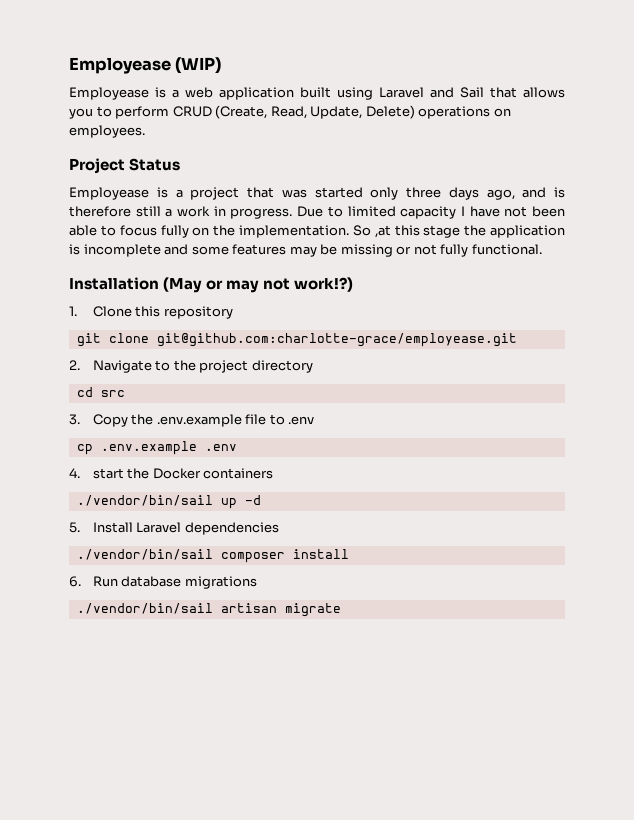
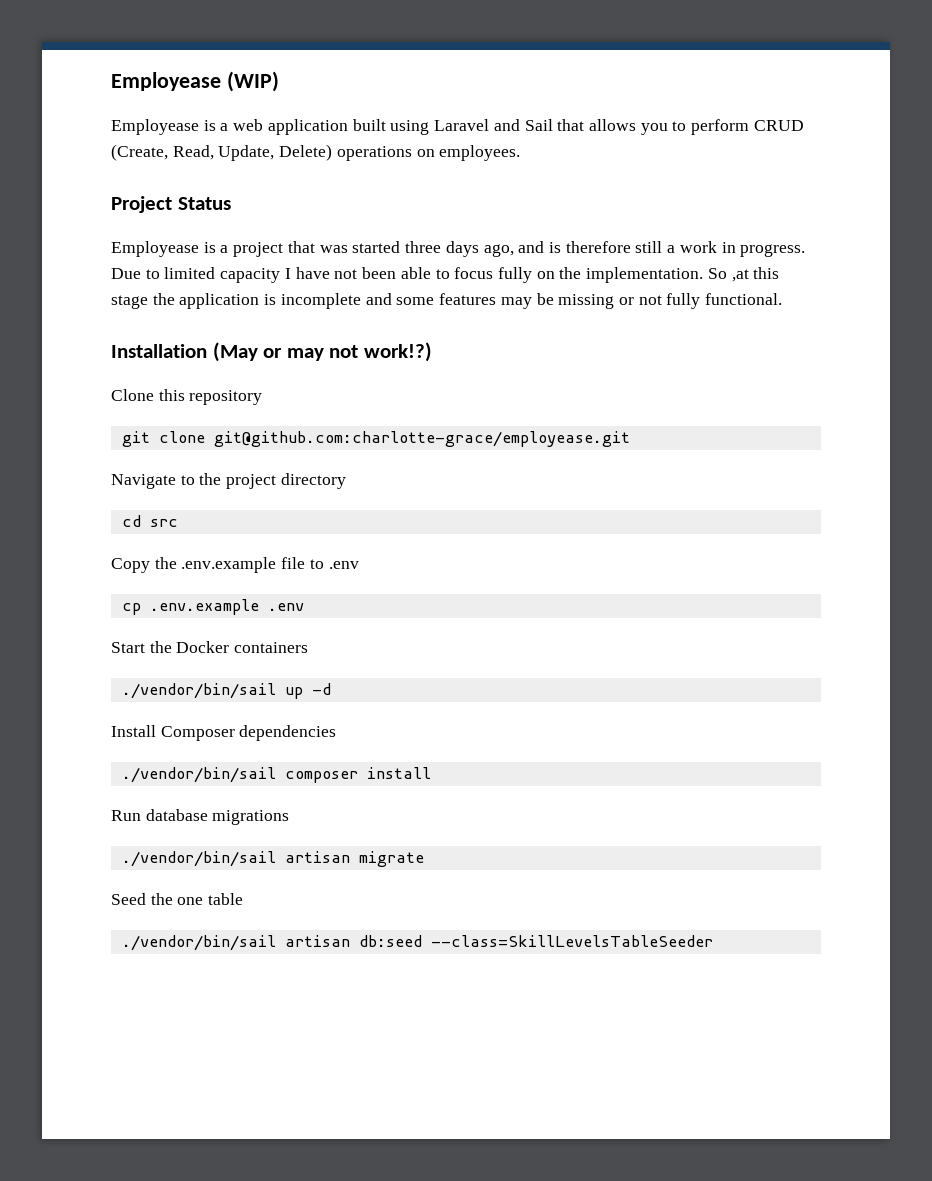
- Employease is a project that was started only three days ago, and is therefore still a work in progress.
+ Employease is a project that was started three days ago, and is therefore still a work in progress.
- 1. Clone this repository
+ Clone this repository
- 2. Navigate to the project directory
+ Navigate to the project directory
- 3. Copy the .env.example file to .env
+ Copy the .env.example file to .env
- 4. start the Docker containers
+ Start the Docker containers
- 5. Install Laravel dependencies
+ Install Composer dependencies
- 6. Run database migrations
+ Run database migrations
+ Seed the one table
+ ./vendor/bin/sail artisan db:seed --class=SkillLevelsTableSeeder

